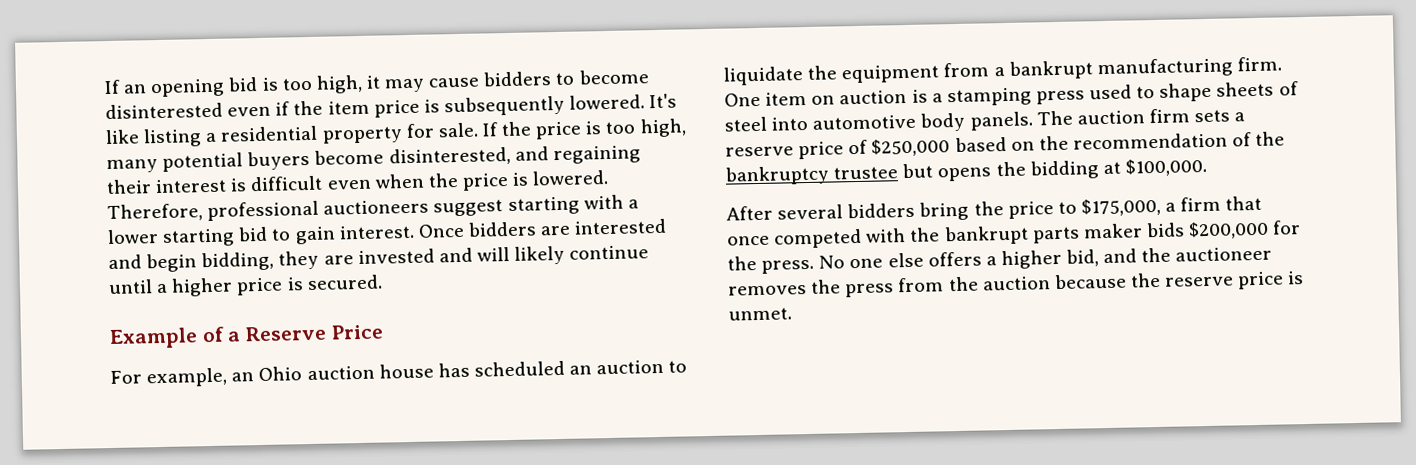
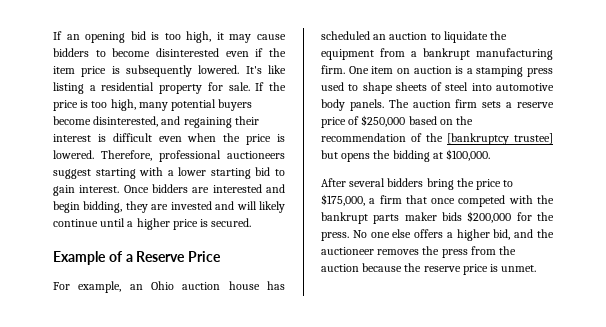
- The auction firm sets a reserve price of $250,000 based on the recommendation of the bankruptcy trustee but opens the bidding at $100,000.
+ The auction firm sets a reserve price of $250,000 based on the recommendation of the [bankruptcy trustee] but opens the bidding at $100,000.

